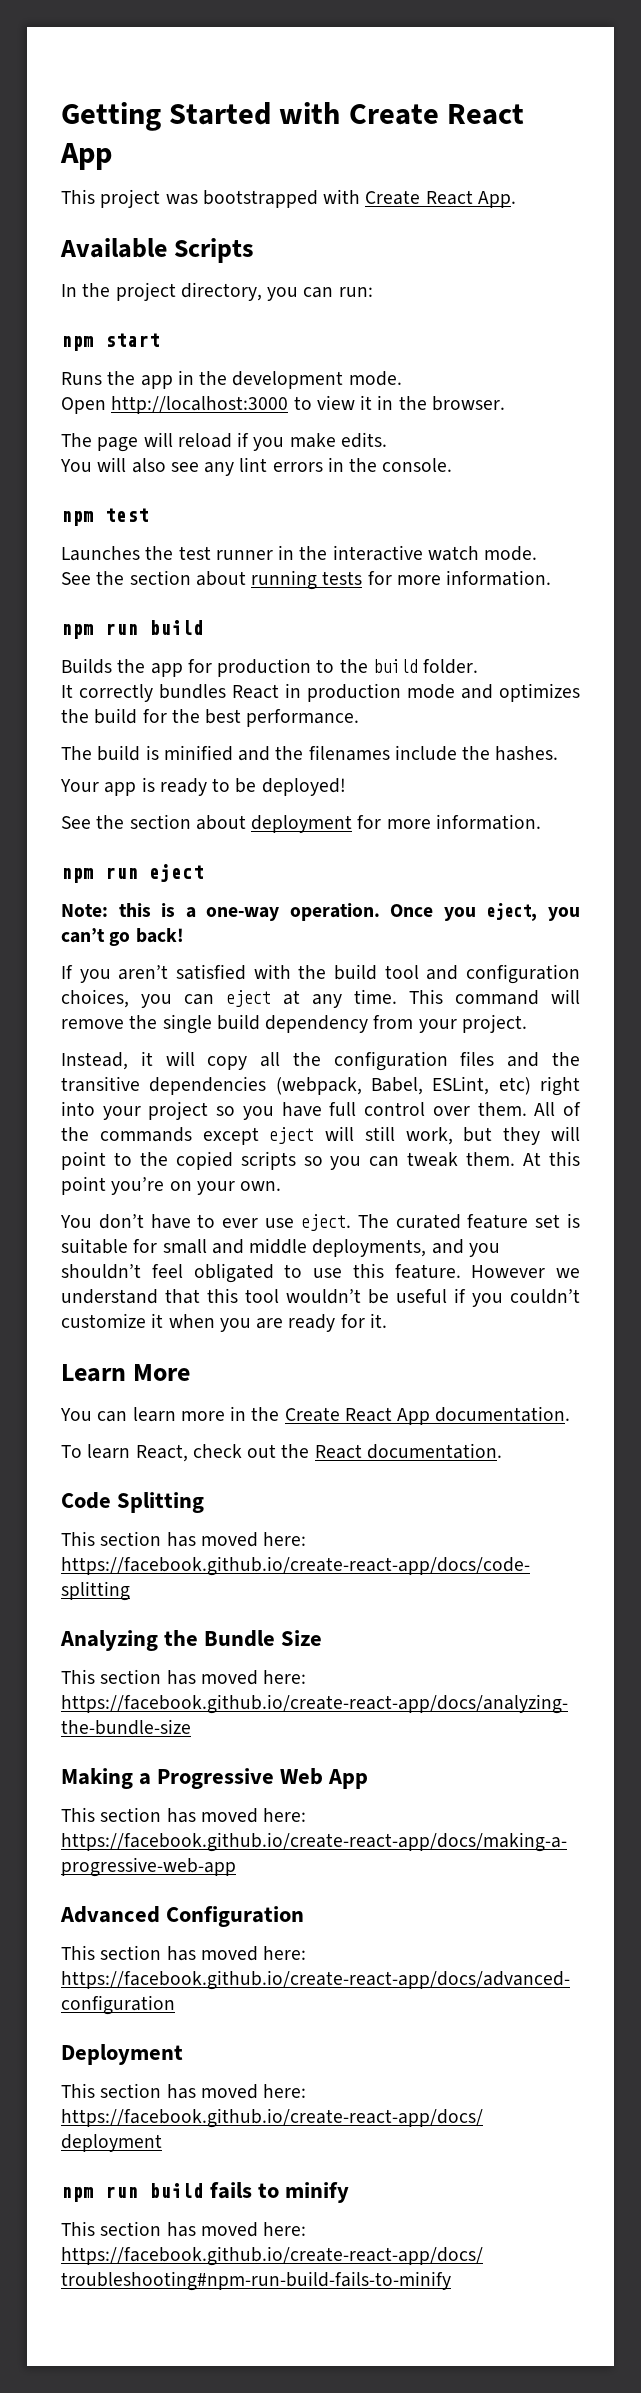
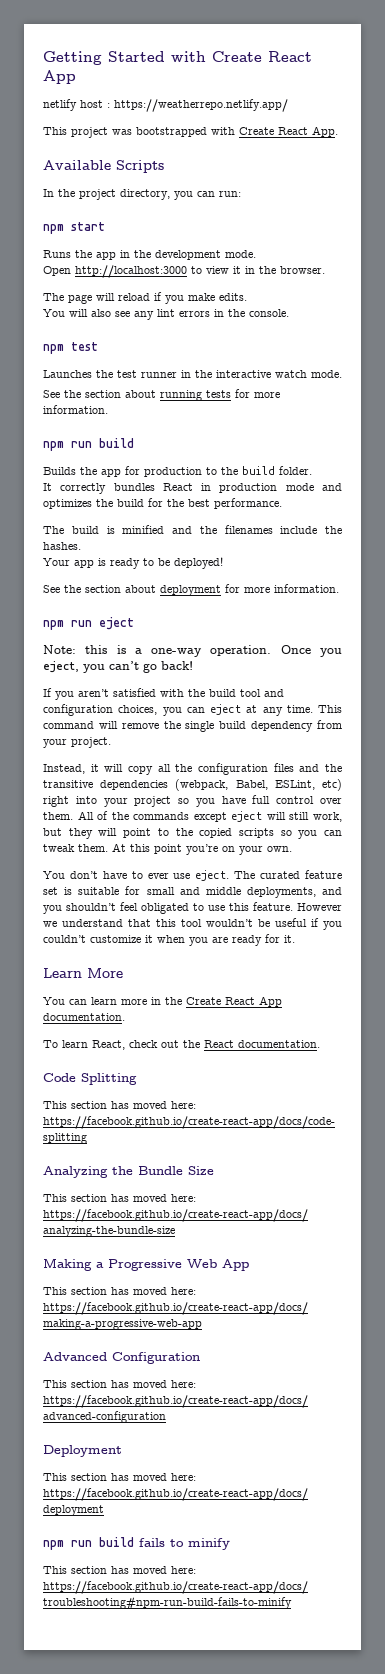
+ netlify host : https://weatherrepo.netlify.app/

